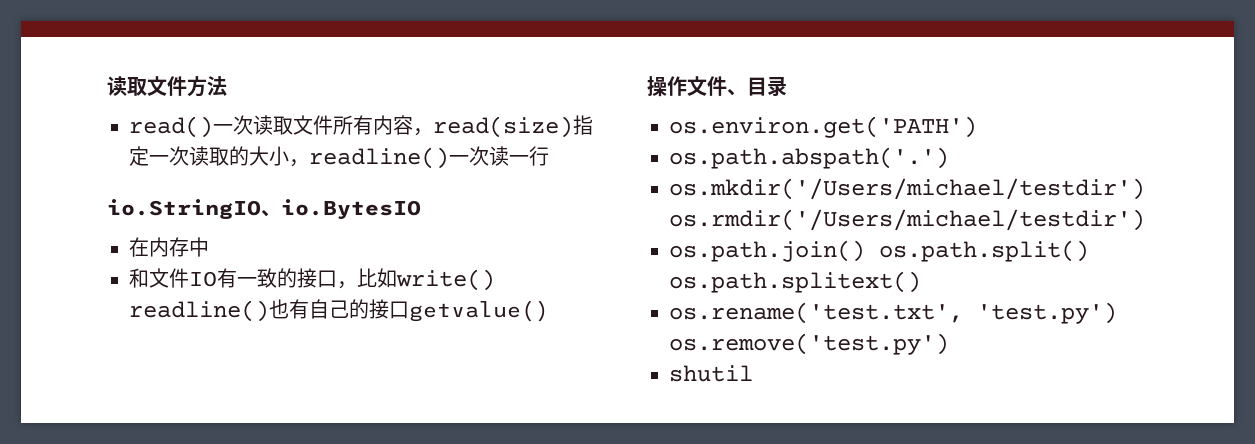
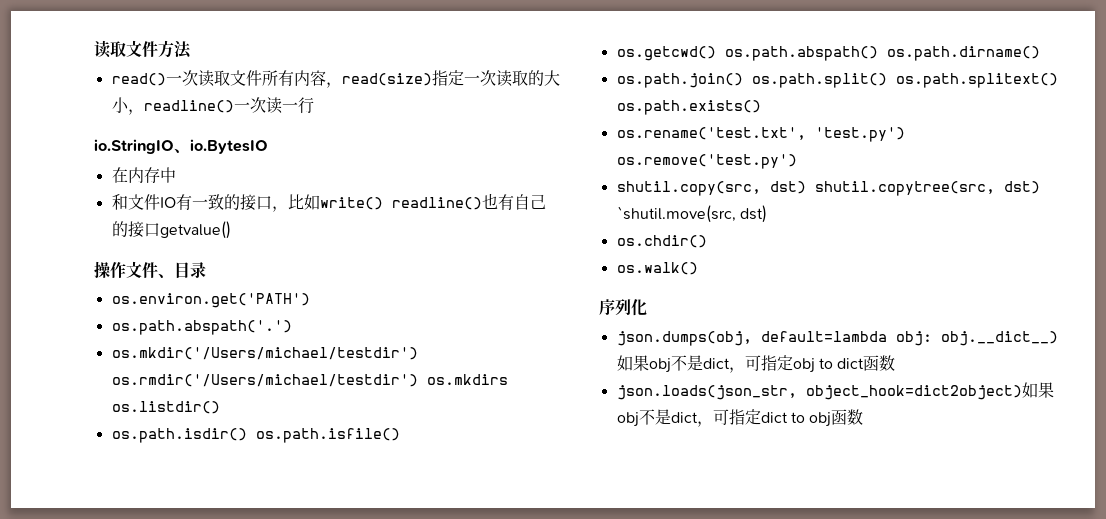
- os.mkdir('/Users/michael/testdir') os.rmdir('/Users/michael/testdir')
+ os.mkdir('/Users/michael/testdir') os.rmdir('/Users/michael/testdir') os.mkdirs os.listdir()
+ os.path.isdir() os.path.isfile()
+ os.getcwd() os.path.abspath() os.path.dirname()
- os.path.join() os.path.split() os.path.splitext()
+ os.path.join() os.path.split() os.path.splitext() os.path.exists()
- shutil
+ shutil.copy(src, dst) shutil.copytree(src, dst) `shutil.move(src, dst)
+ os.chdir()
+ os.walk()
+ 序列化
+ json.dumps(obj, default=lambda obj: obj.__dict__)如果obj不是dict，可指定obj to dict函数
+ json.loads(json_str, object_hook=dict2object)如果obj不是dict，可指定dict to obj函数

